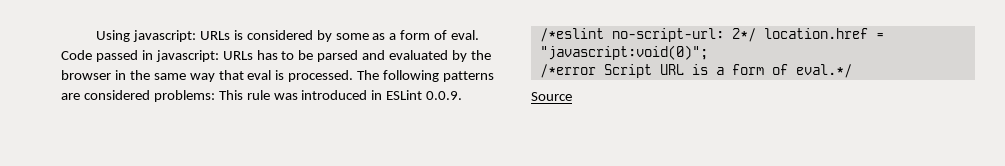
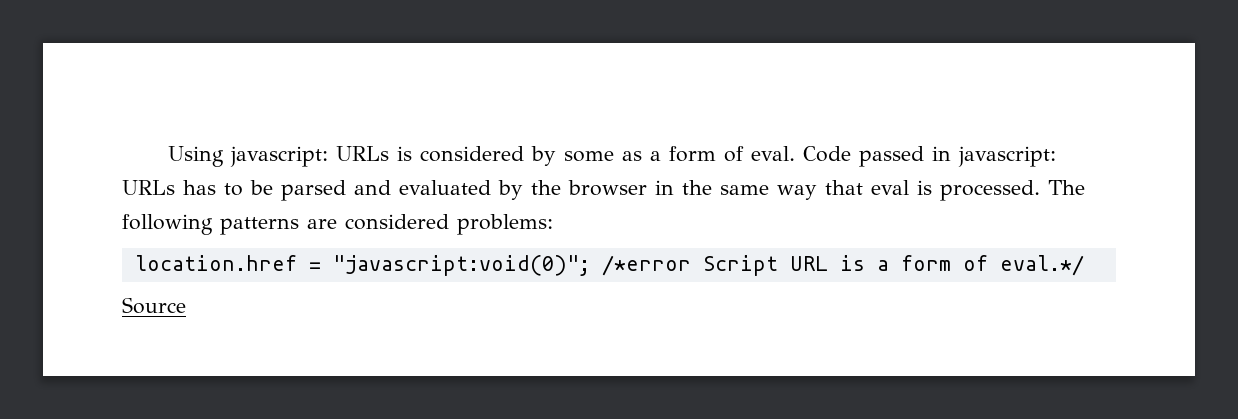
- The following patterns are considered problems: This rule was introduced in ESLint 0.0.9.
- /*eslint no-script-url: 2*/ location.href = "javascript:void(0)";
- /*error Script URL is a form of eval.*/
+ The following patterns are considered problems:
+ location.href = "javascript:void(0)"; /*error Script URL is a form of eval.*/

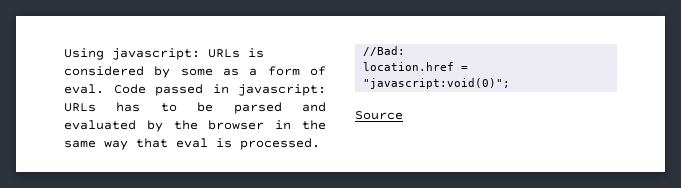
- Code passed in javascript: URLs has to be parsed and evaluated by the browser in the same way that eval is processed. The following patterns are considered problems:
- location.href = "javascript:void(0)"; /*error Script URL is a form of eval.*/
+ Code passed in javascript: URLs has to be parsed and evaluated by the browser in the same way that eval is processed.
+ //Bad:
+ location.href = "javascript:void(0)";

